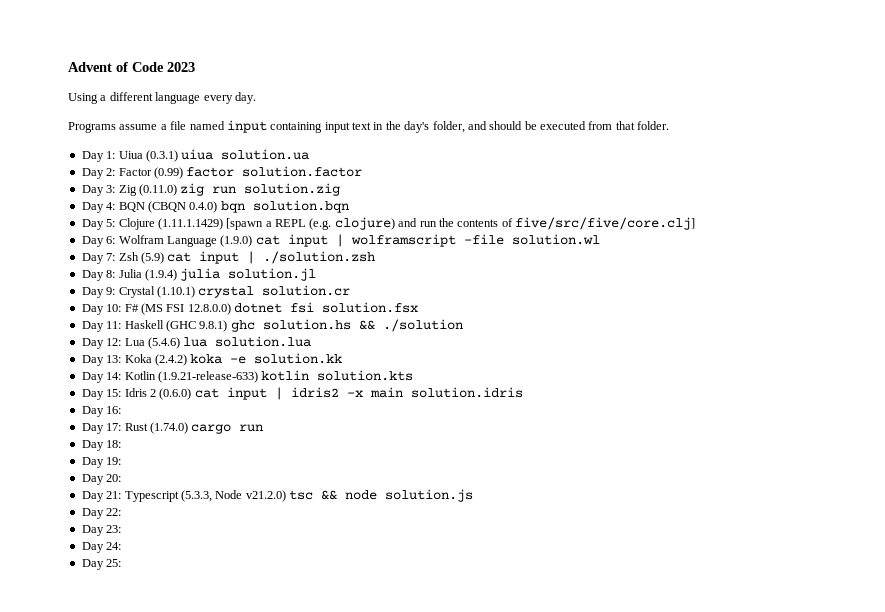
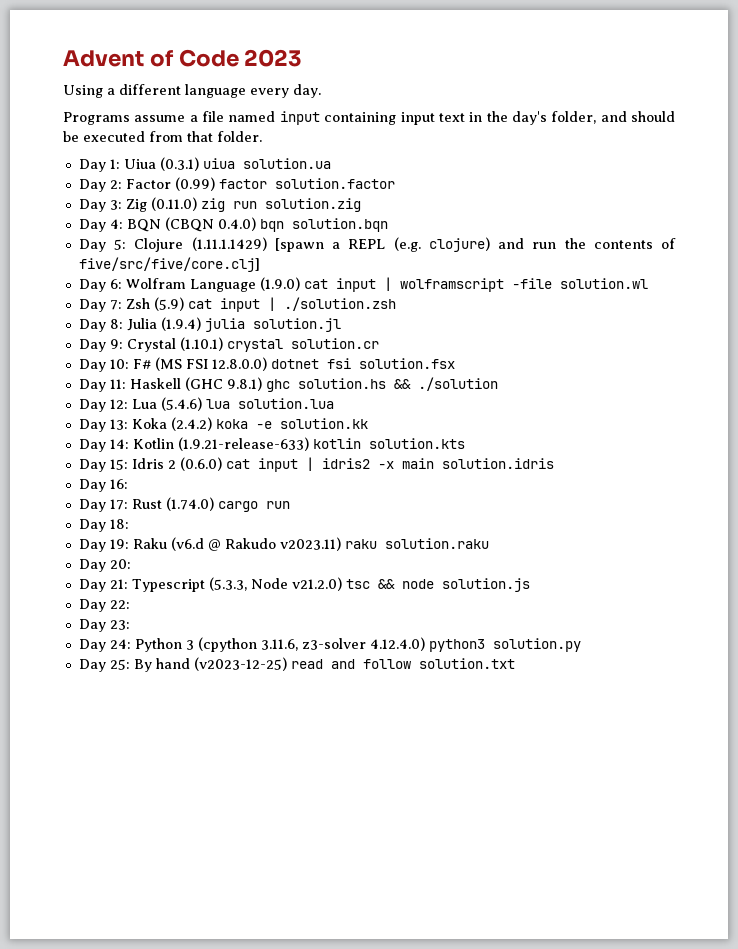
- Day 19:
+ Day 19: Raku (v6.d @ Rakudo v2023.11) raku solution.raku
- Day 24:
- Day 25:
+ Day 24: Python 3 (cpython 3.11.6, z3-solver 4.12.4.0) python3 solution.py
+ Day 25: By hand (v2023-12-25) read and follow solution.txt

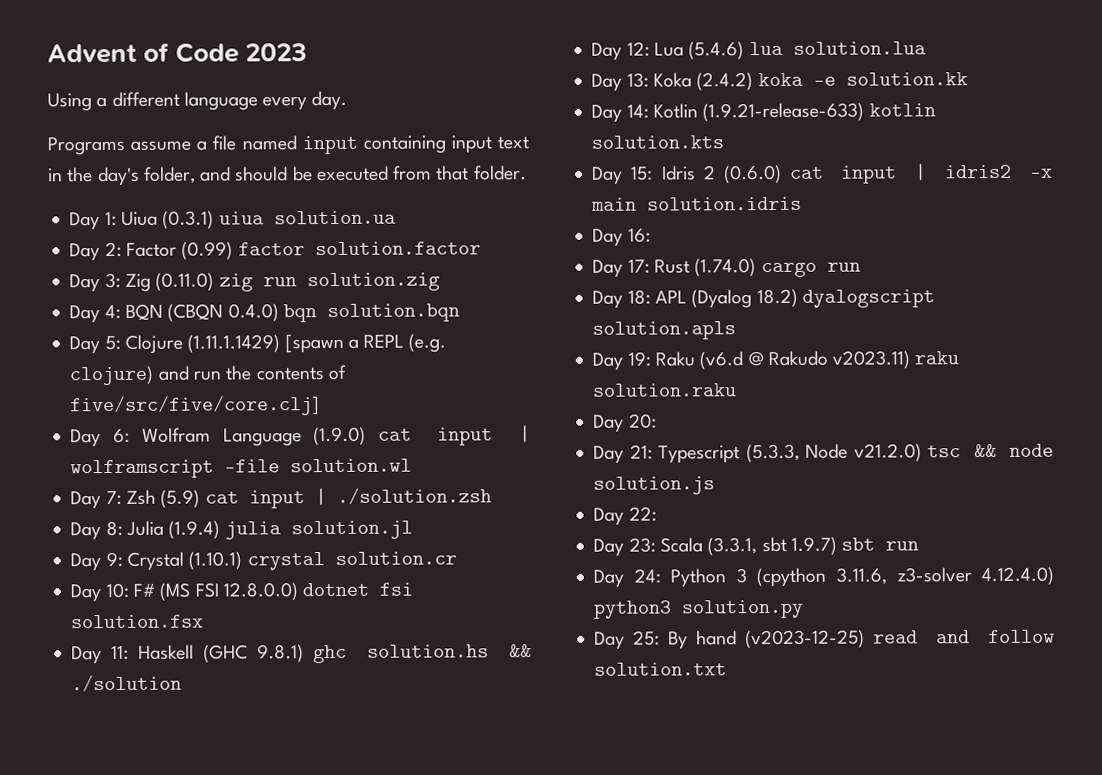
- Day 18:
+ Day 18: APL (Dyalog 18.2) dyalogscript solution.apls
- Day 23:
+ Day 23: Scala (3.3.1, sbt 1.9.7) sbt run

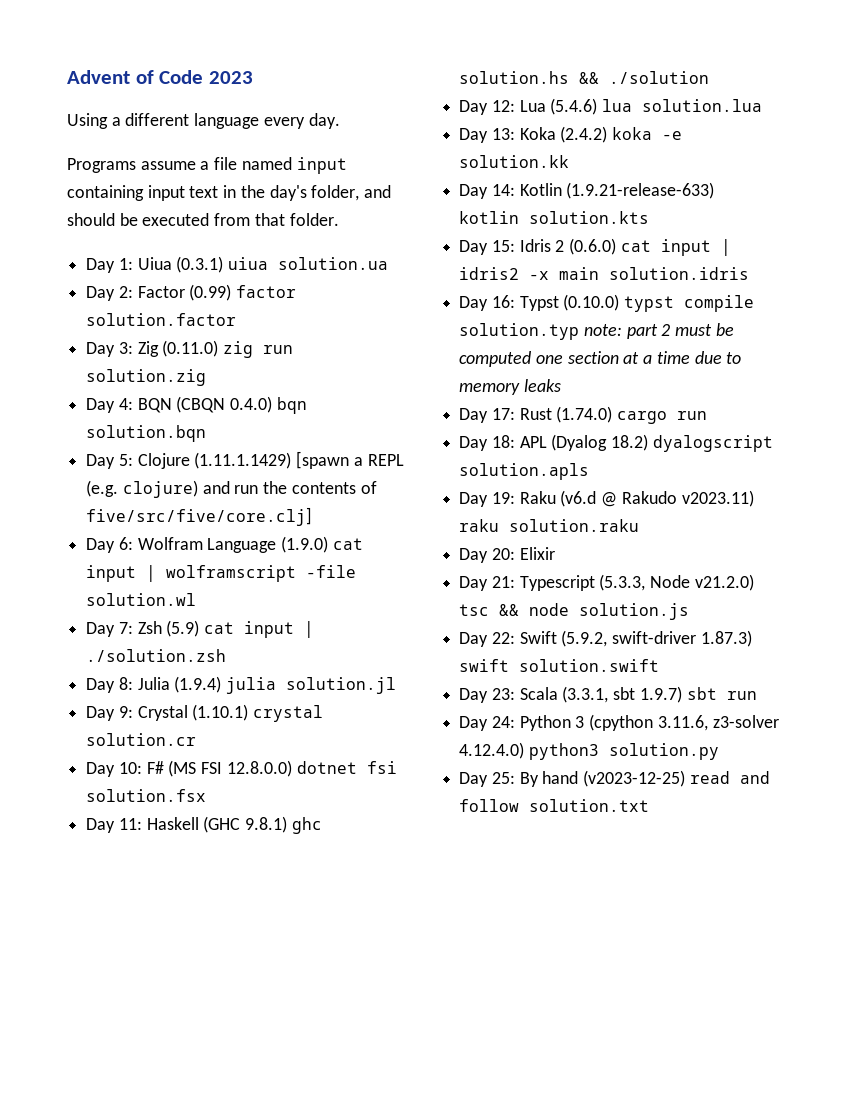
- Day 16:
+ Day 16: Typst (0.10.0) typst compile solution.typ note: part 2 must be computed one section at a time due to memory leaks
- Day 20:
+ Day 20: Elixir
- Day 22:
+ Day 22: Swift (5.9.2, swift-driver 1.87.3) swift solution.swift

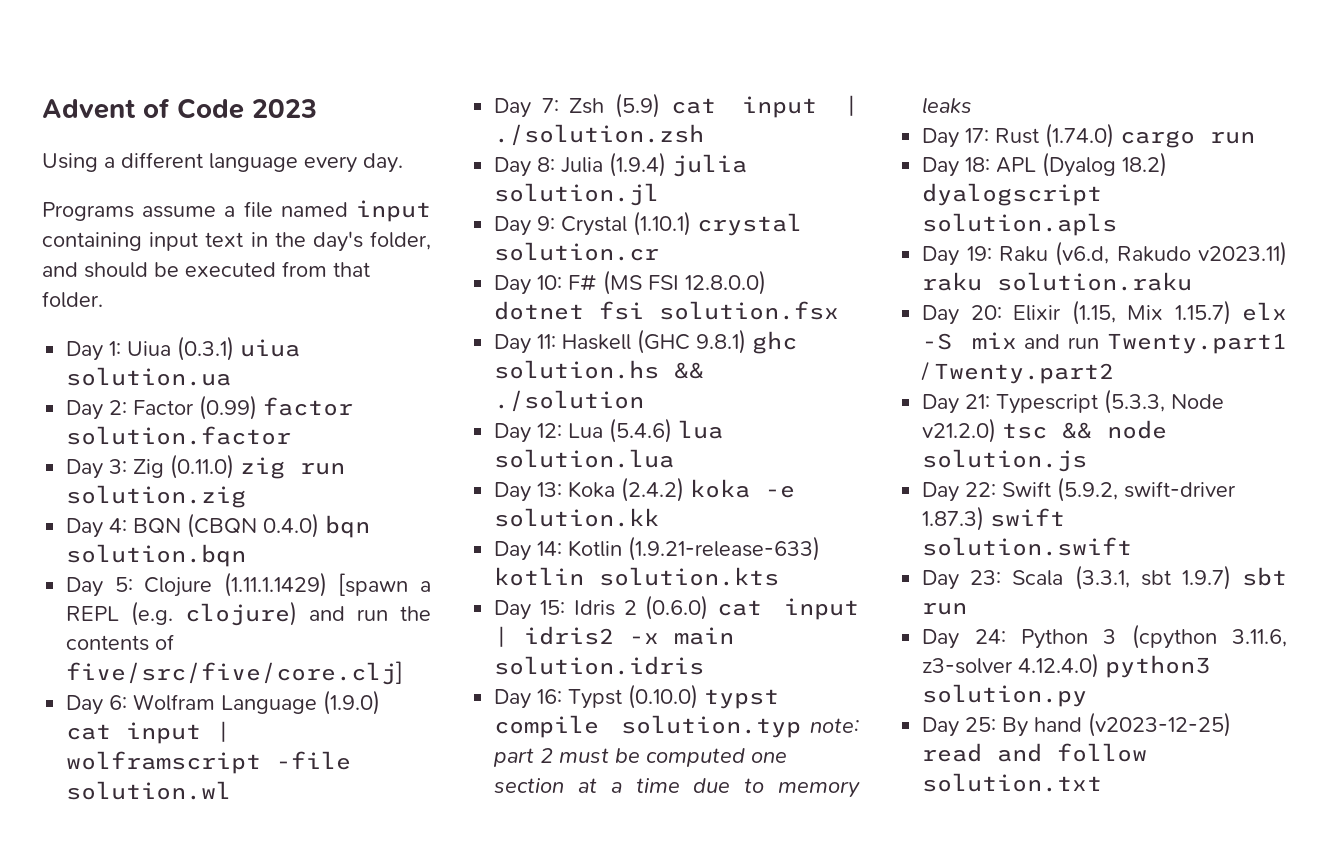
- Day 19: Raku (v6.d @ Rakudo v2023.11) raku solution.raku
+ Day 19: Raku (v6.d, Rakudo v2023.11) raku solution.raku
- Day 20: Elixir
+ Day 20: Elixir (1.15, Mix 1.15.7) elx -S mix and run Twenty.part1 / Twenty.part2

